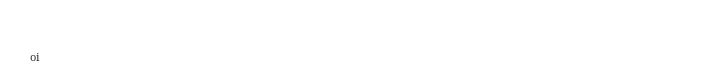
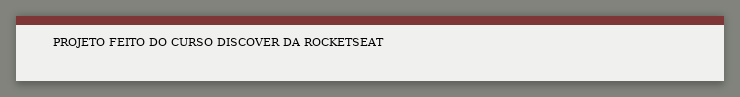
- oi
+ PROJETO FEITO DO CURSO DISCOVER DA ROCKETSEAT

